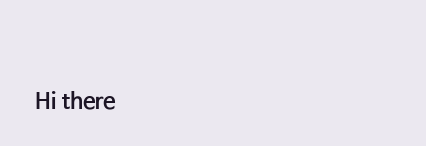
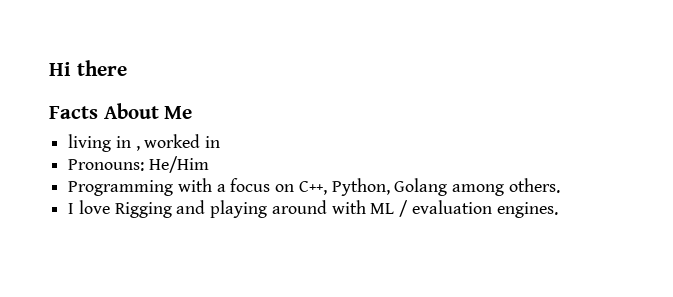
+ Facts About Me
+ living in , worked in
+ Pronouns: He/Him
+ Programming with a focus on C++, Python, Golang among others.
+ I love Rigging and playing around with ML / evaluation engines.

